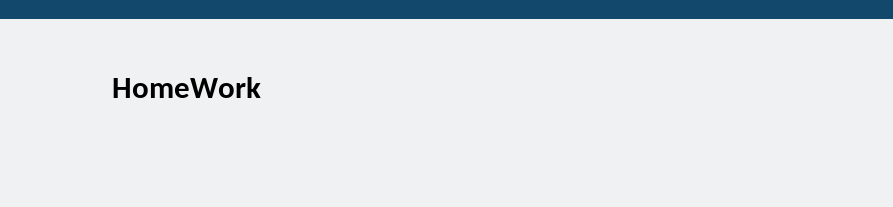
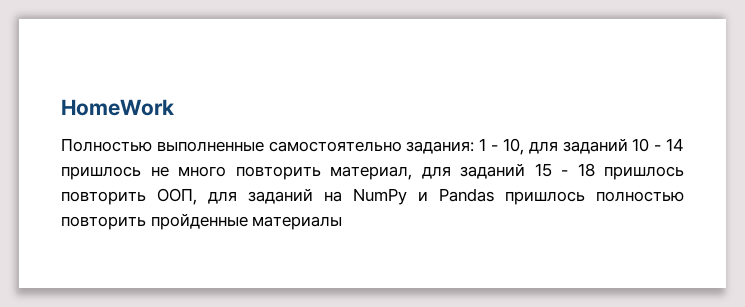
+ Полностью выполненные самостоятельно задания: 1 - 10, для заданий 10 - 14 пришлось не много повторить материал, для заданий 15 - 18 пришлось повторить ООП, для заданий на NumPy и Pandas пришлось полностью повторить пройденные материалы

